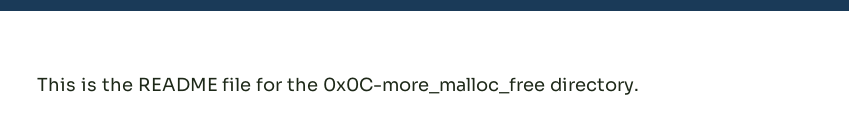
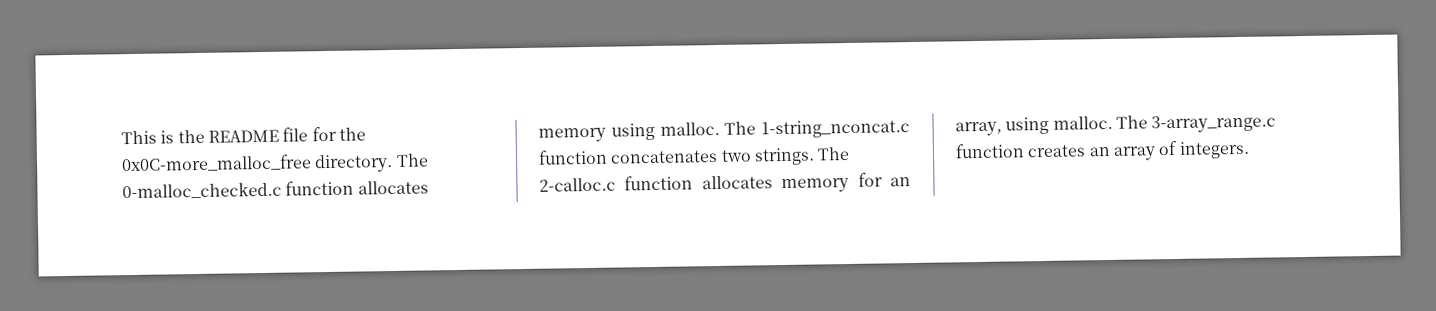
+ The 0-malloc_checked.c function allocates memory using malloc. The 1-string_nconcat.c function concatenates two strings. The 2-calloc.c function allocates memory for an array, using malloc. The 3-array_range.c function creates an array of integers.

